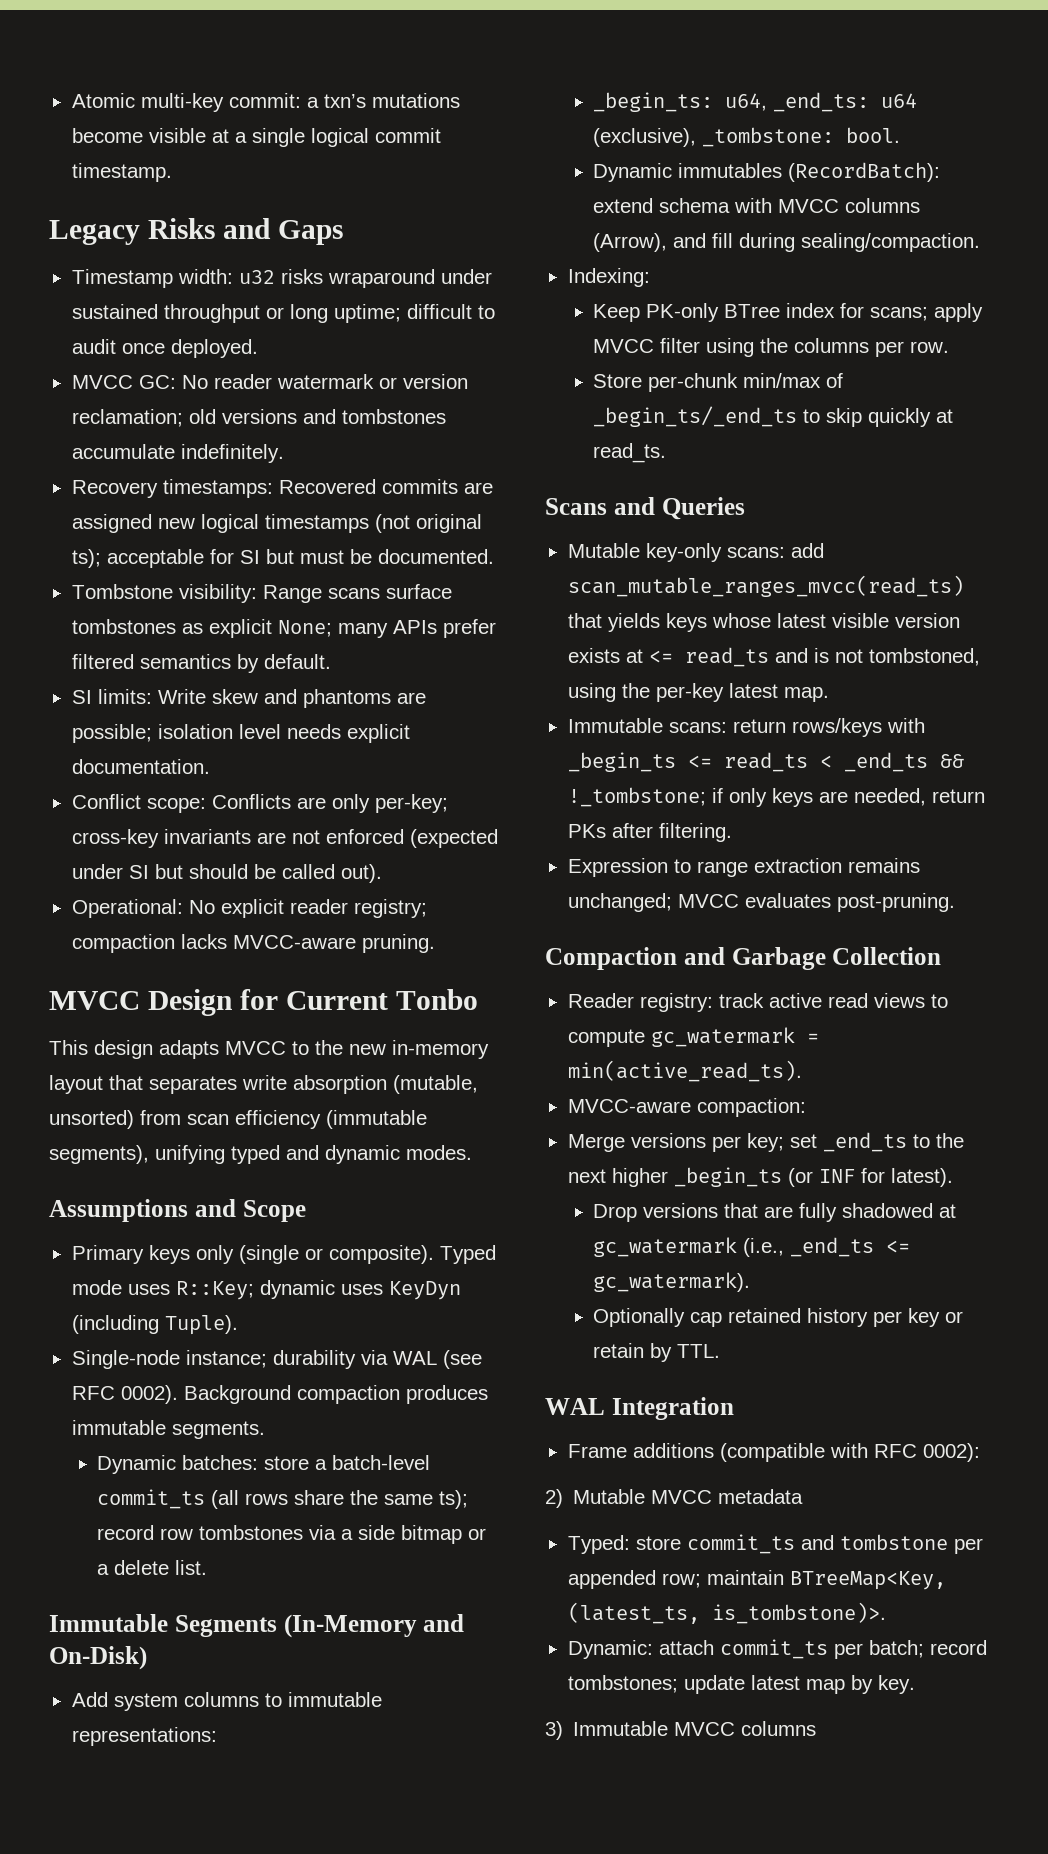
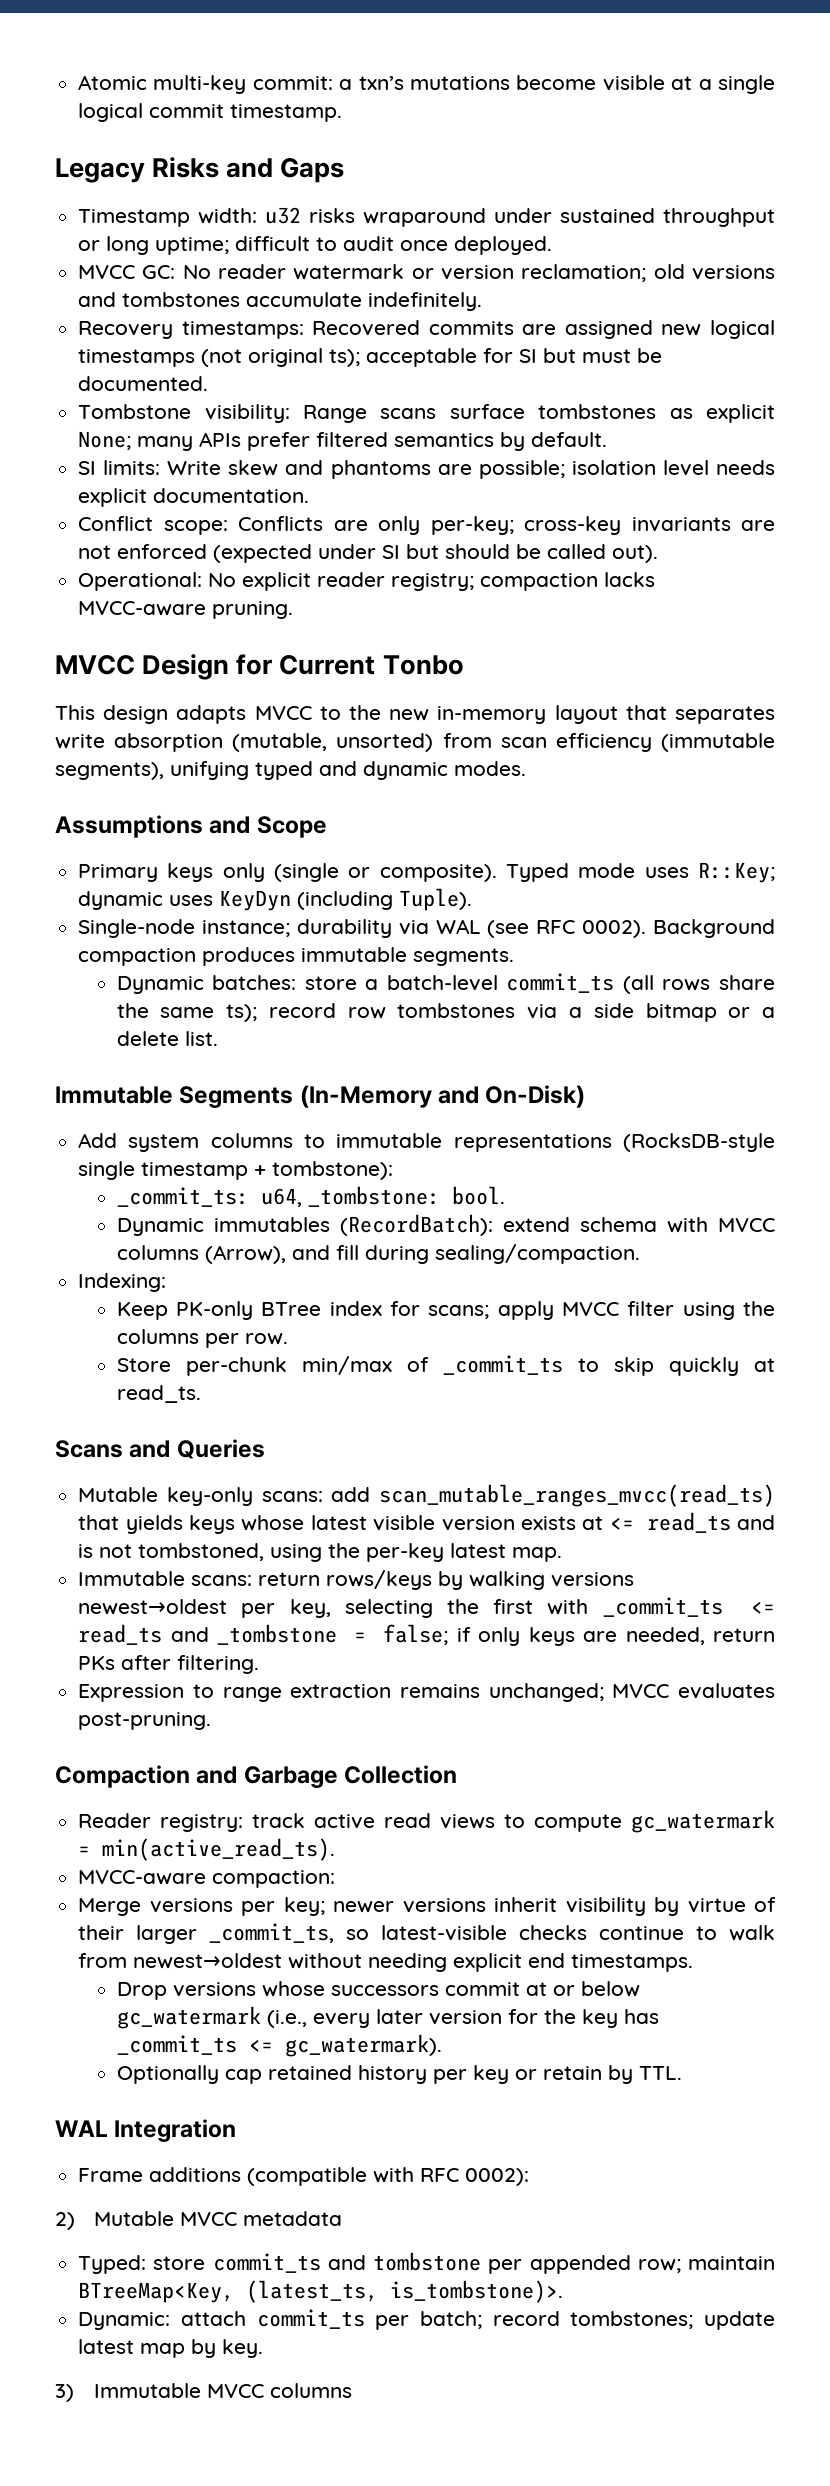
- Add system columns to immutable representations:
- _begin_ts: u64, _end_ts: u64 (exclusive), _tombstone: bool.
+ Add system columns to immutable representations (RocksDB-style single timestamp + tombstone):
+ _commit_ts: u64, _tombstone: bool.
- Store per-chunk min/max of _begin_ts/_end_ts to skip quickly at read_ts.
+ Store per-chunk min/max of _commit_ts to skip quickly at read_ts.
- Immutable scans: return rows/keys with _begin_ts <= read_ts < _end_ts && !_tombstone; if only keys are needed, return PKs after filtering.
+ Immutable scans: return rows/keys by walking versions newest→oldest per key, selecting the first with _commit_ts <= read_ts and _tombstone = false; if only keys are needed, return PKs after filtering.
- Merge versions per key; set _end_ts to the next higher _begin_ts (or INF for latest).
- Drop versions that are fully shadowed at gc_watermark (i.e., _end_ts <= gc_watermark).
+ Merge versions per key; newer versions inherit visibility by virtue of their larger _commit_ts, so latest-visible checks continue to walk from newest→oldest without needing explicit end timestamps.
+ Drop versions whose successors commit at or below gc_watermark (i.e., every later version for the key has _commit_ts <= gc_watermark).

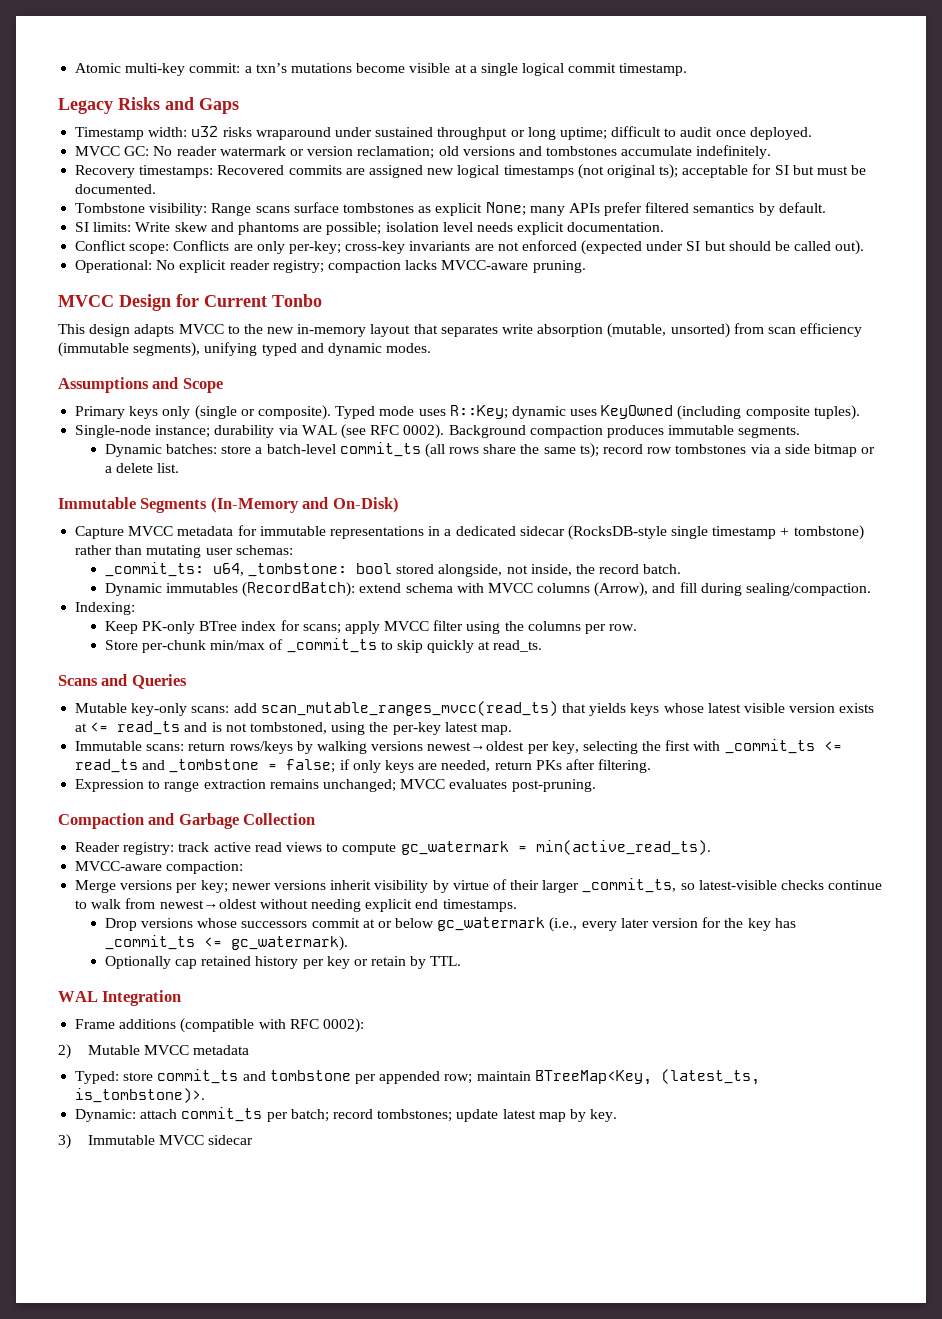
- Typed mode uses R::Key; dynamic uses KeyDyn (including Tuple).
+ Typed mode uses R::Key; dynamic uses KeyOwned (including composite tuples).
- Add system columns to immutable representations (RocksDB-style single timestamp + tombstone):
- _commit_ts: u64, _tombstone: bool.
+ Capture MVCC metadata for immutable representations in a dedicated sidecar (RocksDB-style single timestamp + tombstone) rather than mutating user schemas:
+ _commit_ts: u64, _tombstone: bool stored alongside, not inside, the record batch.
- 3) Immutable MVCC columns
+ 3) Immutable MVCC sidecar

